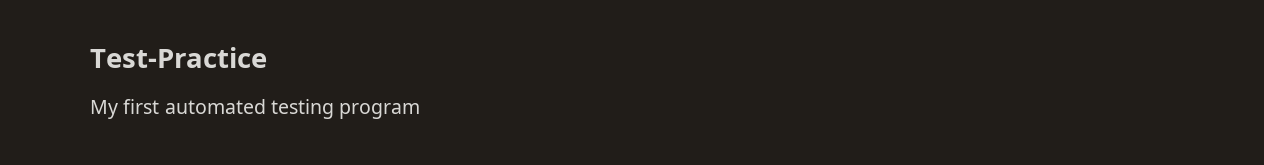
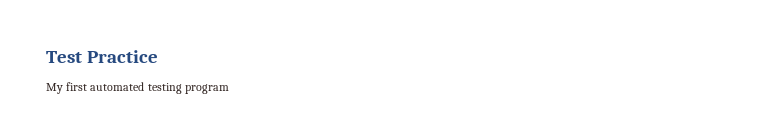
- Test-Practice
+ Test Practice

